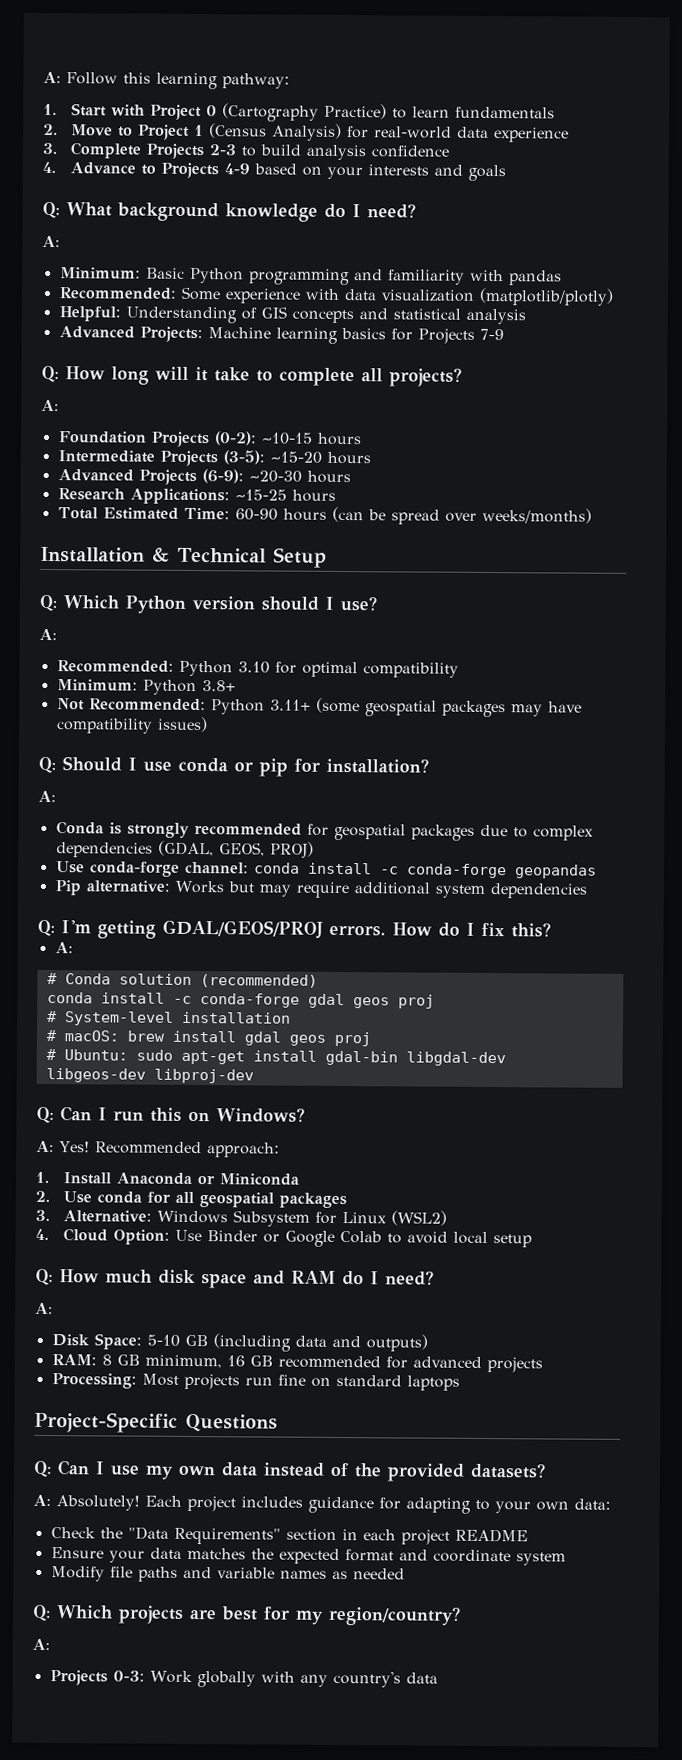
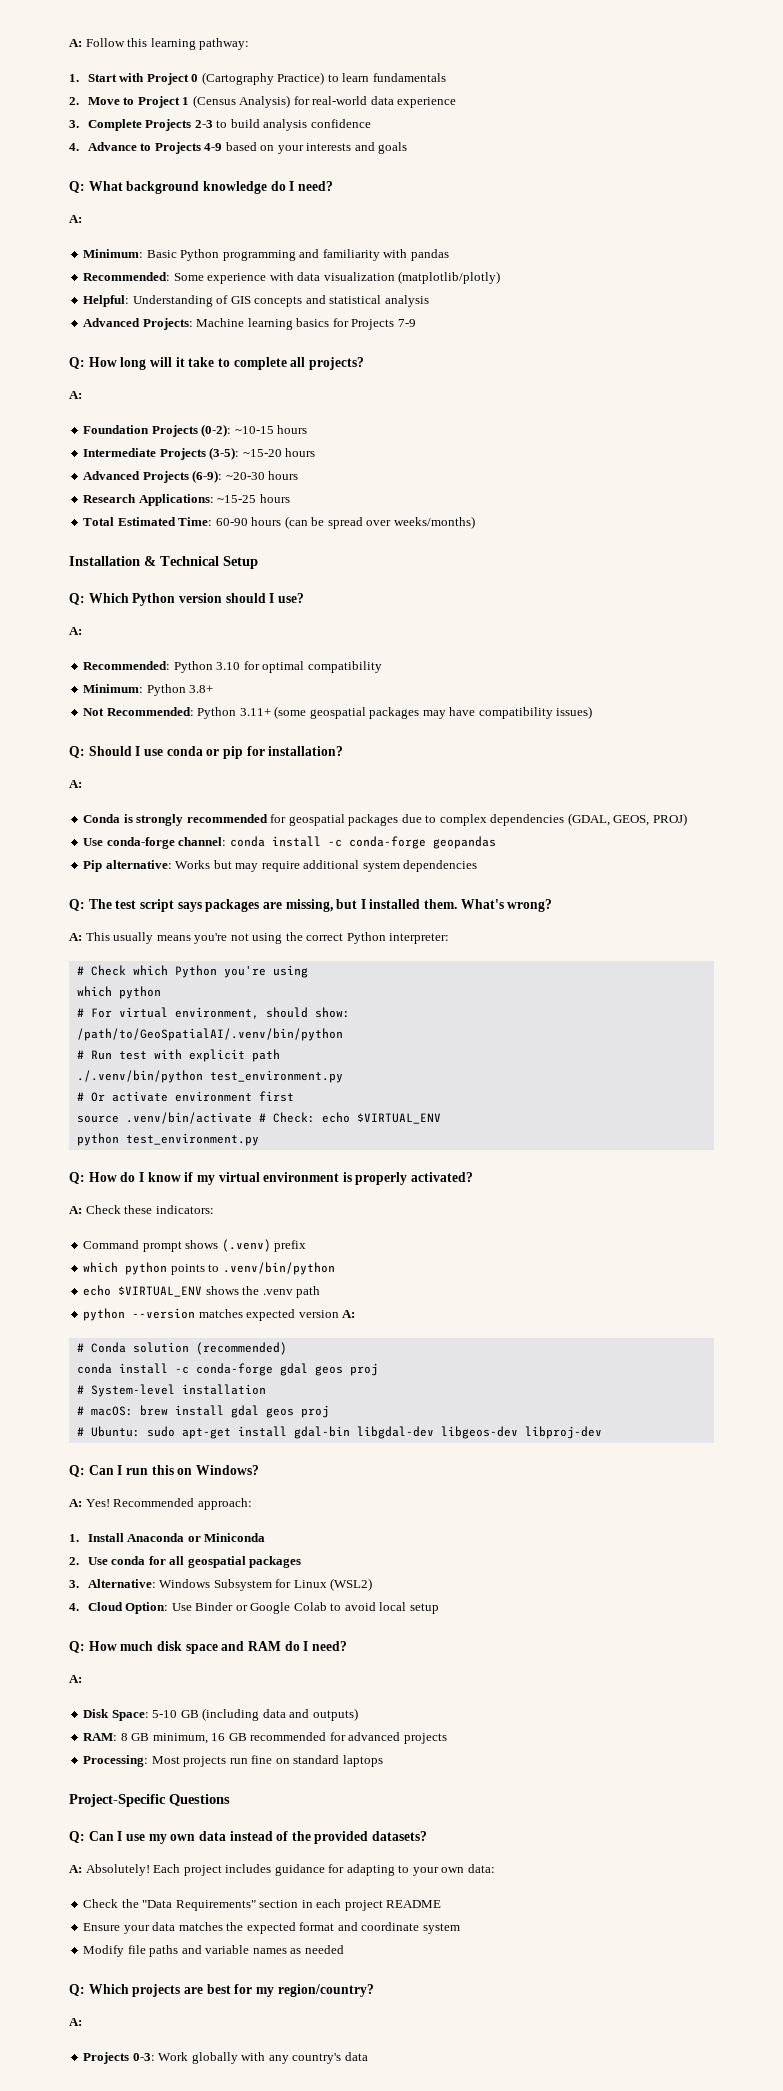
- Q: I'm getting GDAL/GEOS/PROJ errors. How do I fix this?
- A:
+ Q: The test script says packages are missing, but I installed them. What's wrong?
+ A: This usually means you're not using the correct Python interpreter:
+ # Check which Python you're using
+ which python
+ # For virtual environment, should show:
+ /path/to/GeoSpatialAI/.venv/bin/python
+ # Run test with explicit path
+ ./.venv/bin/python test_environment.py
+ # Or activate environment first
+ source .venv/bin/activate # Check: echo $VIRTUAL_ENV
+ python test_environment.py
+ Q: How do I know if my virtual environment is properly activated?
+ A: Check these indicators:
+ Command prompt shows (.venv) prefix
+ which python points to .venv/bin/python
+ echo $VIRTUAL_ENV shows the .venv path
+ python --version matches expected version A:

